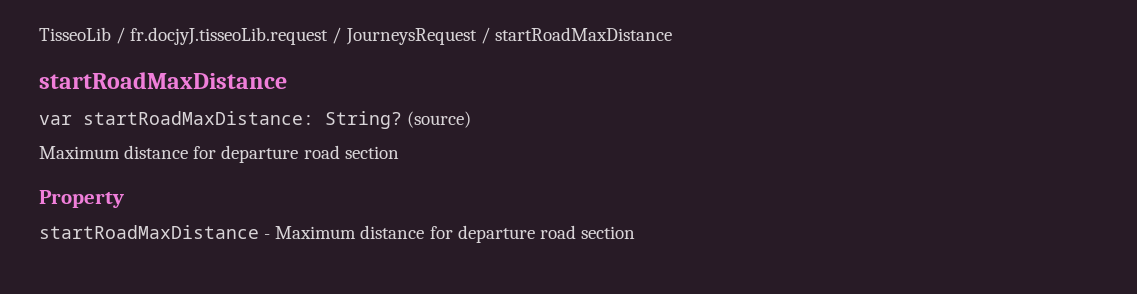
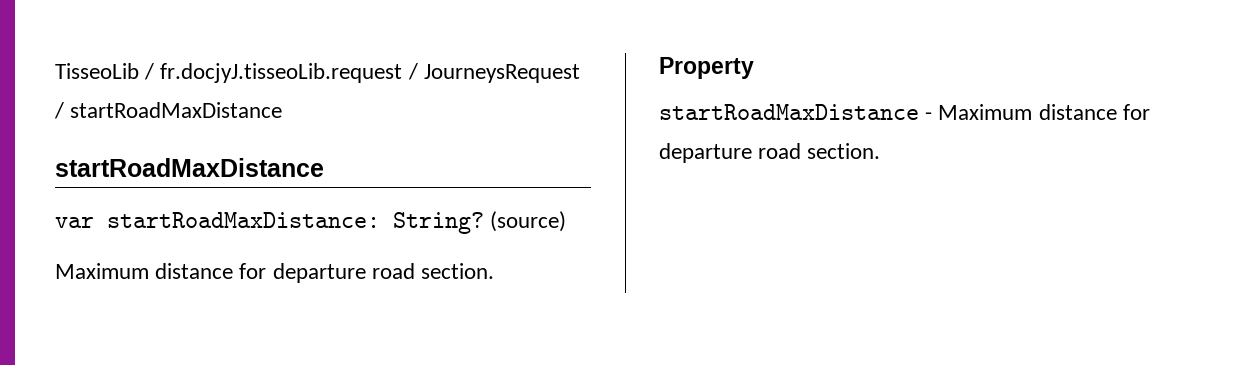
  (source)
- Maximum distance for departure road section
+ Maximum distance for departure road section.
- startRoadMaxDistance - Maximum distance for departure road section
+ startRoadMaxDistance - Maximum distance for departure road section.

